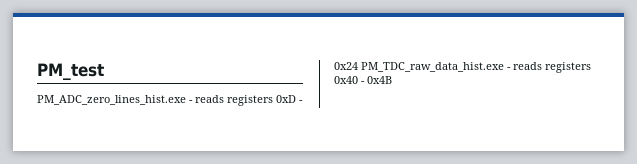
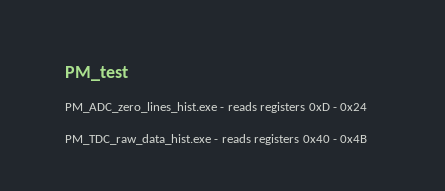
- PM_ADC_zero_lines_hist.exe - reads registers 0xD - 0x24 PM_TDC_raw_data_hist.exe - reads registers 0x40 - 0x4B
+ PM_ADC_zero_lines_hist.exe - reads registers 0xD - 0x24
+ PM_TDC_raw_data_hist.exe - reads registers 0x40 - 0x4B

